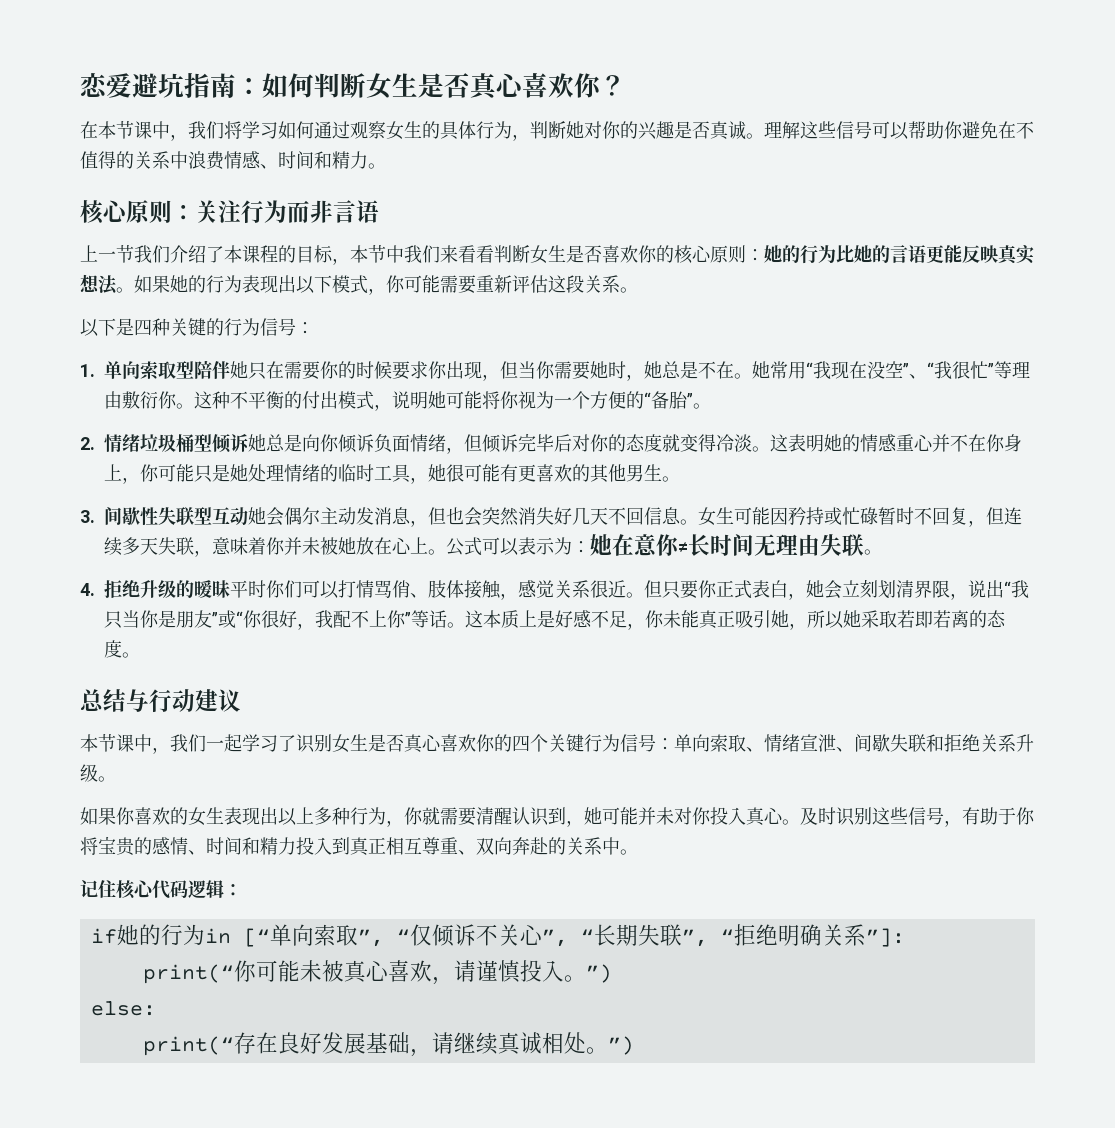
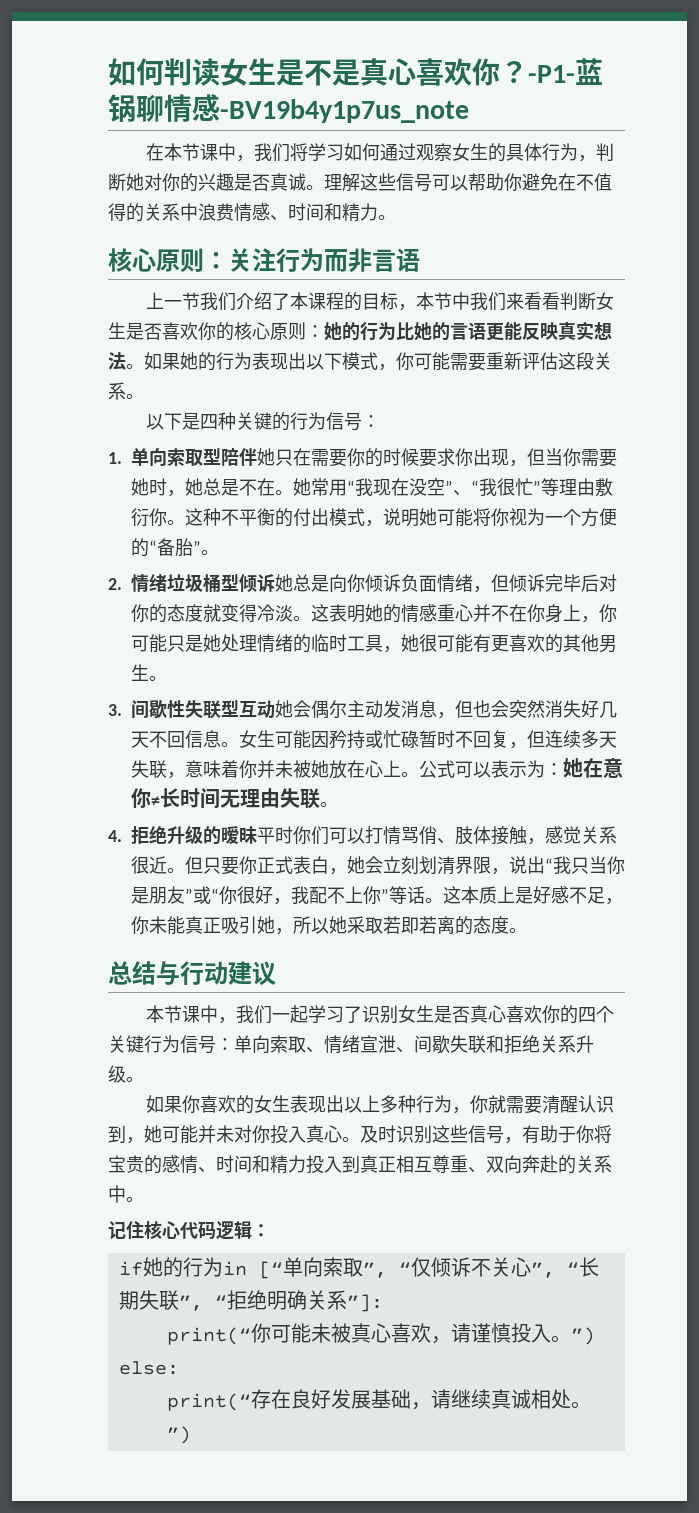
- 恋爱避坑指南：如何判断女生是否真心喜欢你？
+ 如何判读女生是不是真心喜欢你？-P1-蓝锅聊情感-BV19b4y1p7us_note

